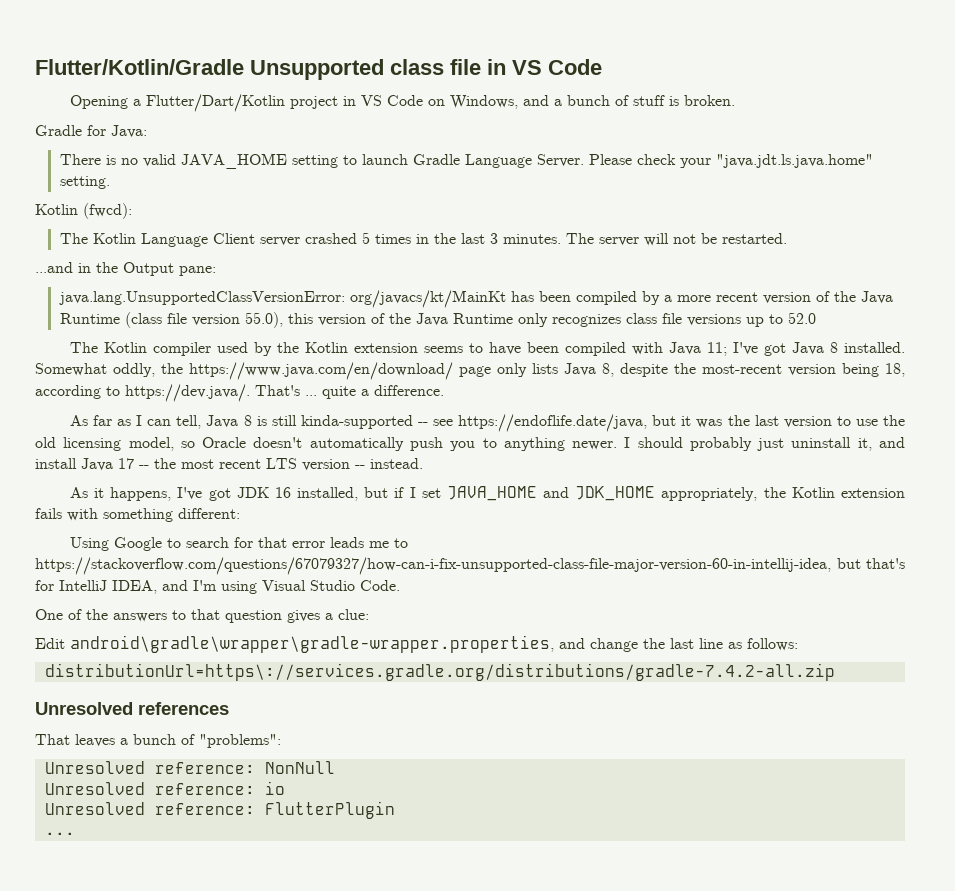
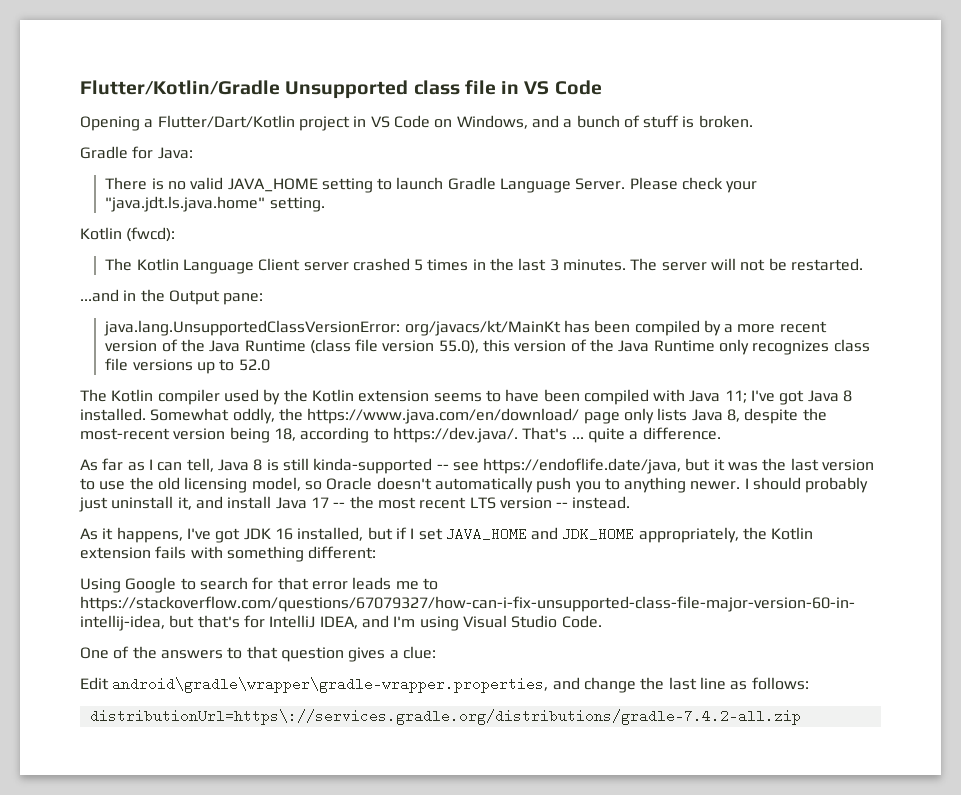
- Unresolved references
- That leaves a bunch of "problems":
- Unresolved reference: NonNull
- Unresolved reference: io
- Unresolved reference: FlutterPlugin
- ...

